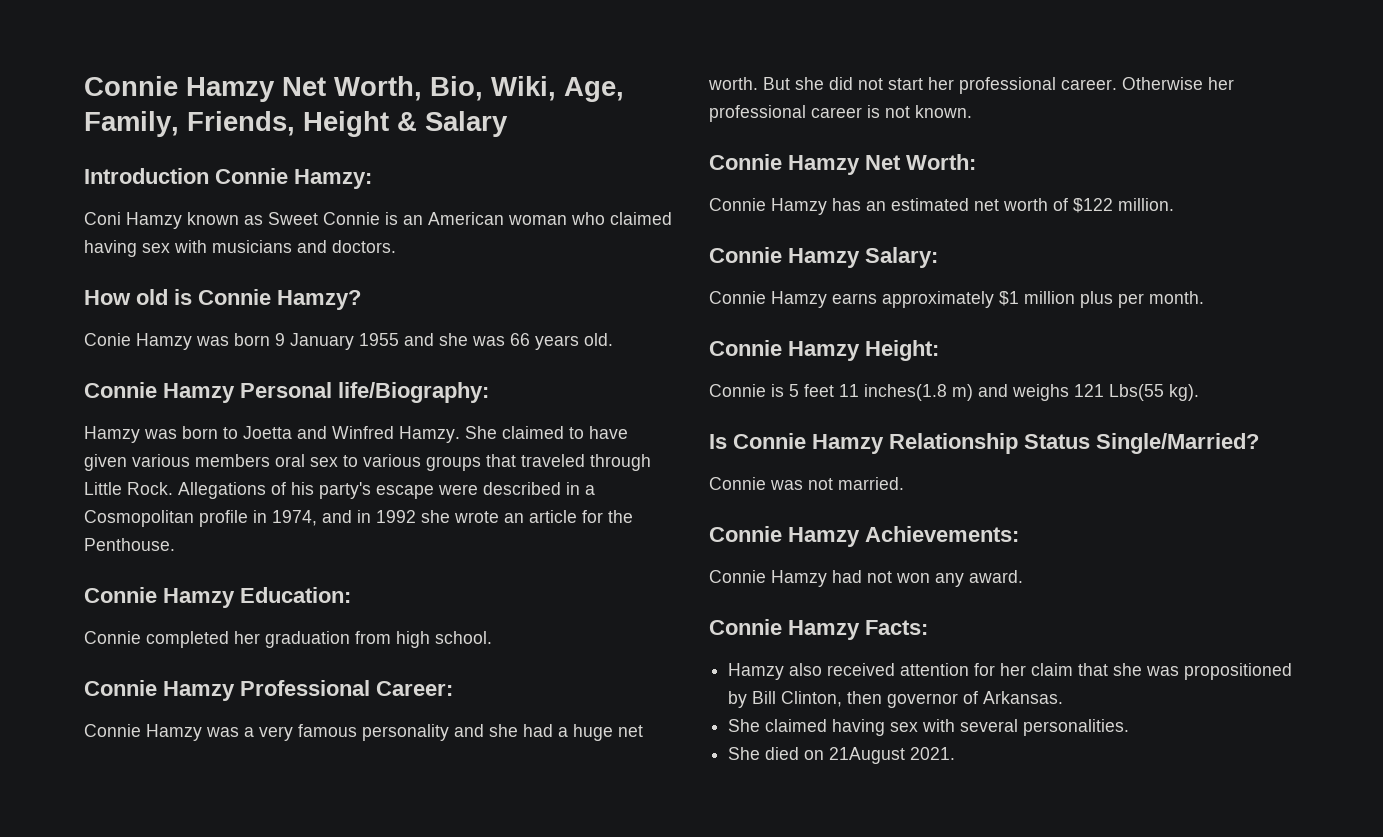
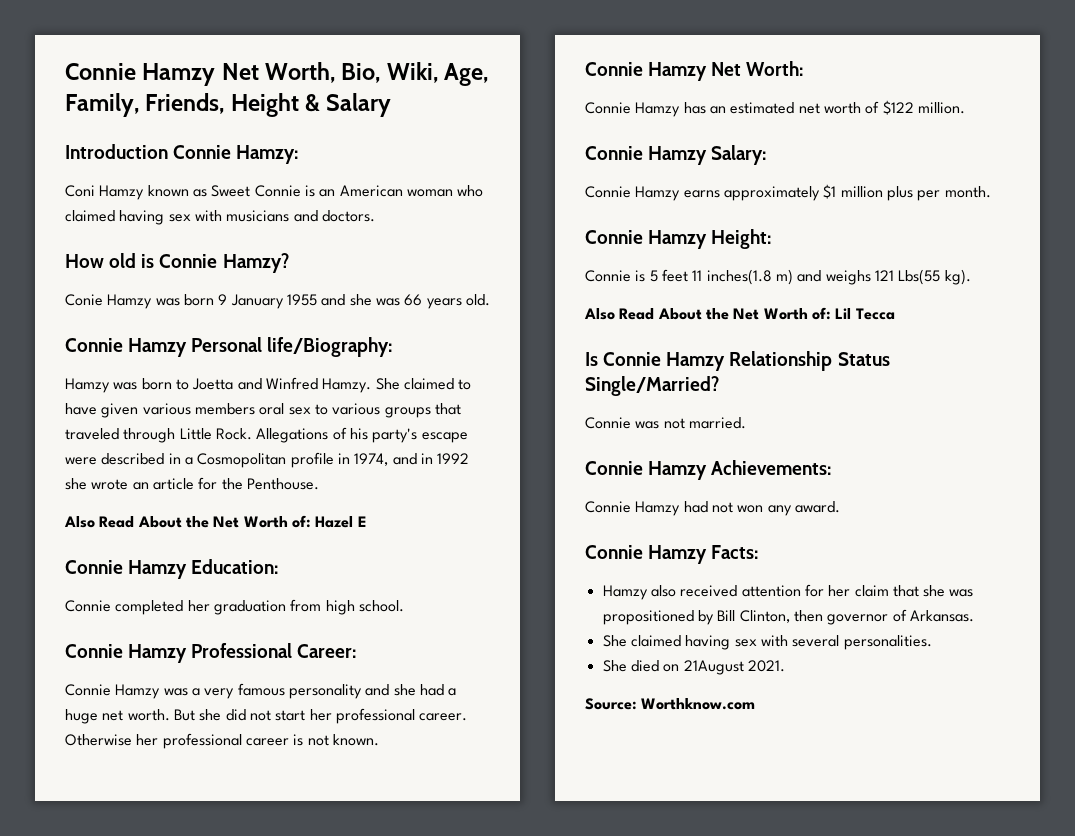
+ Also Read About the Net Worth of: Hazel E
+ Also Read About the Net Worth of: Lil Tecca
+ Source: Worthknow.com

